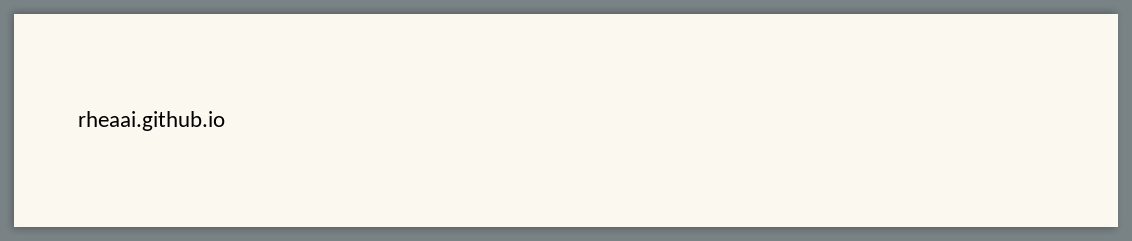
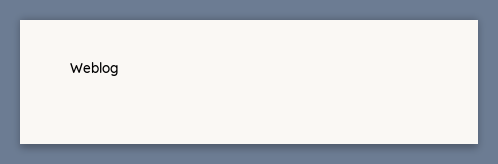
- rheaai.github.io
+ Weblog

